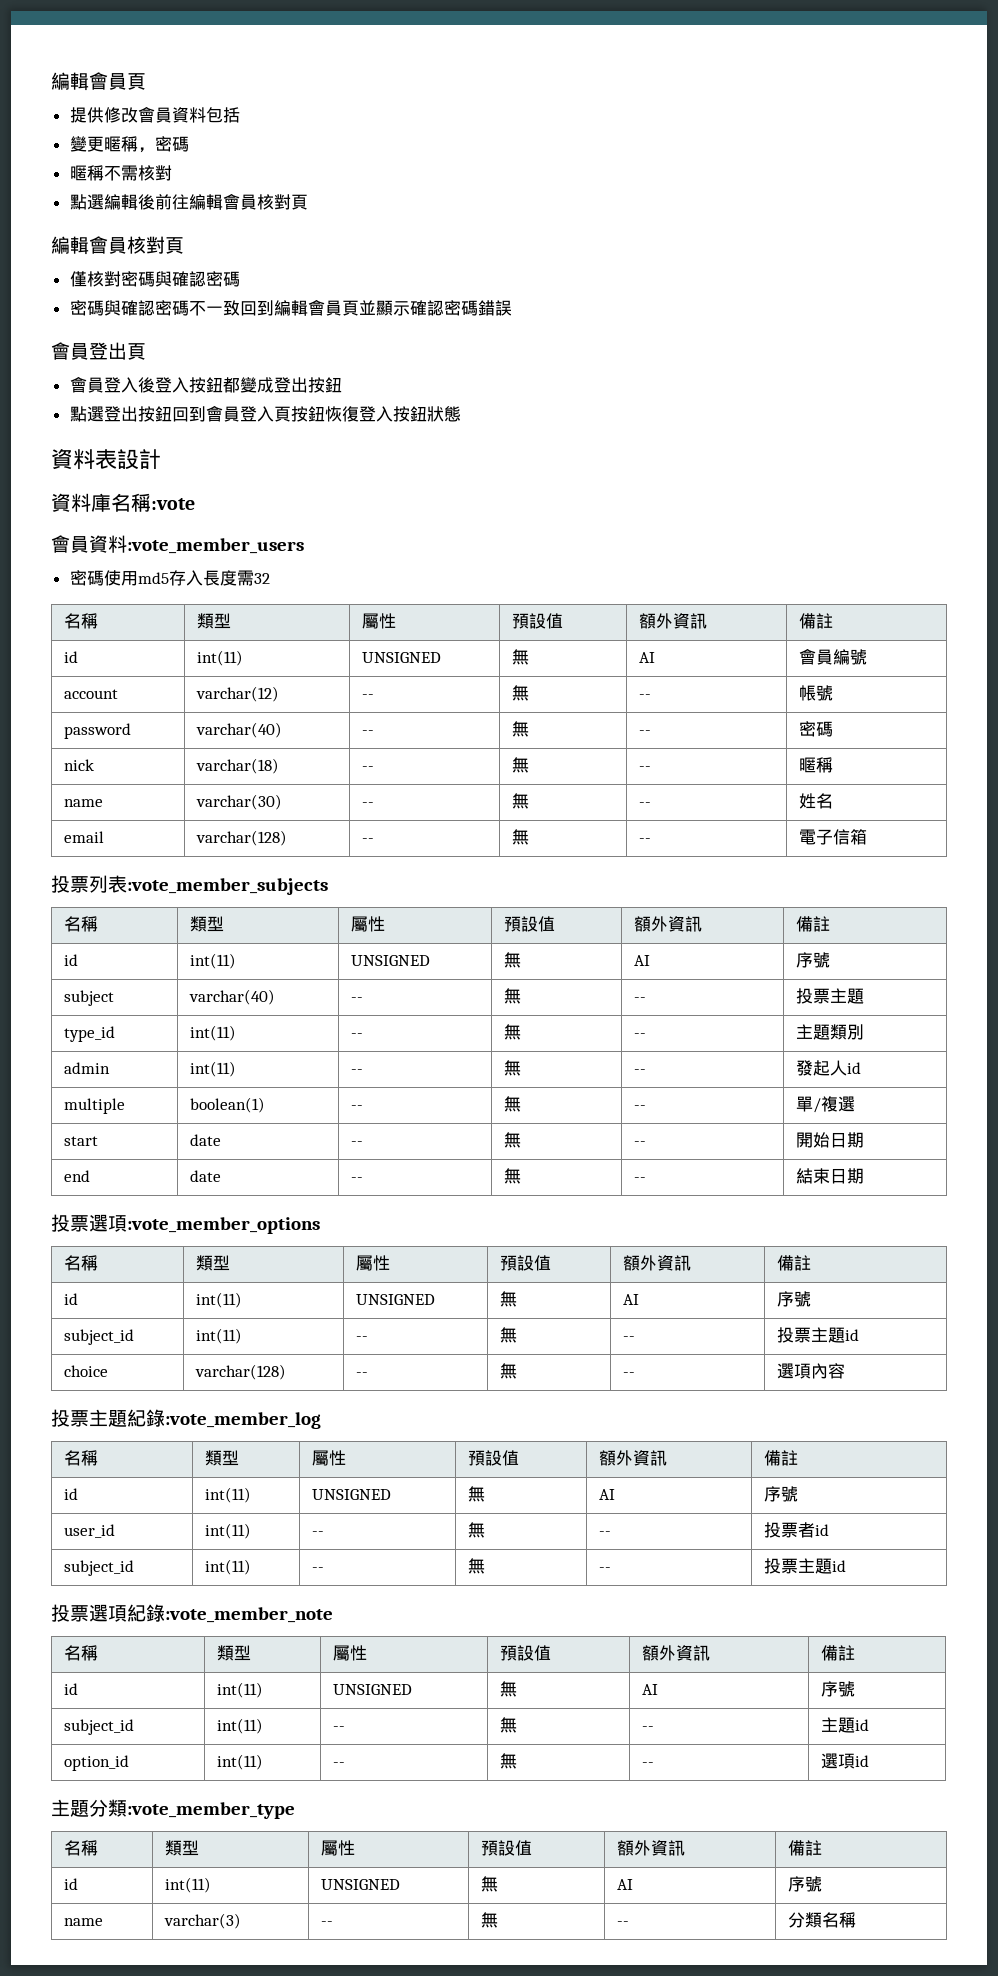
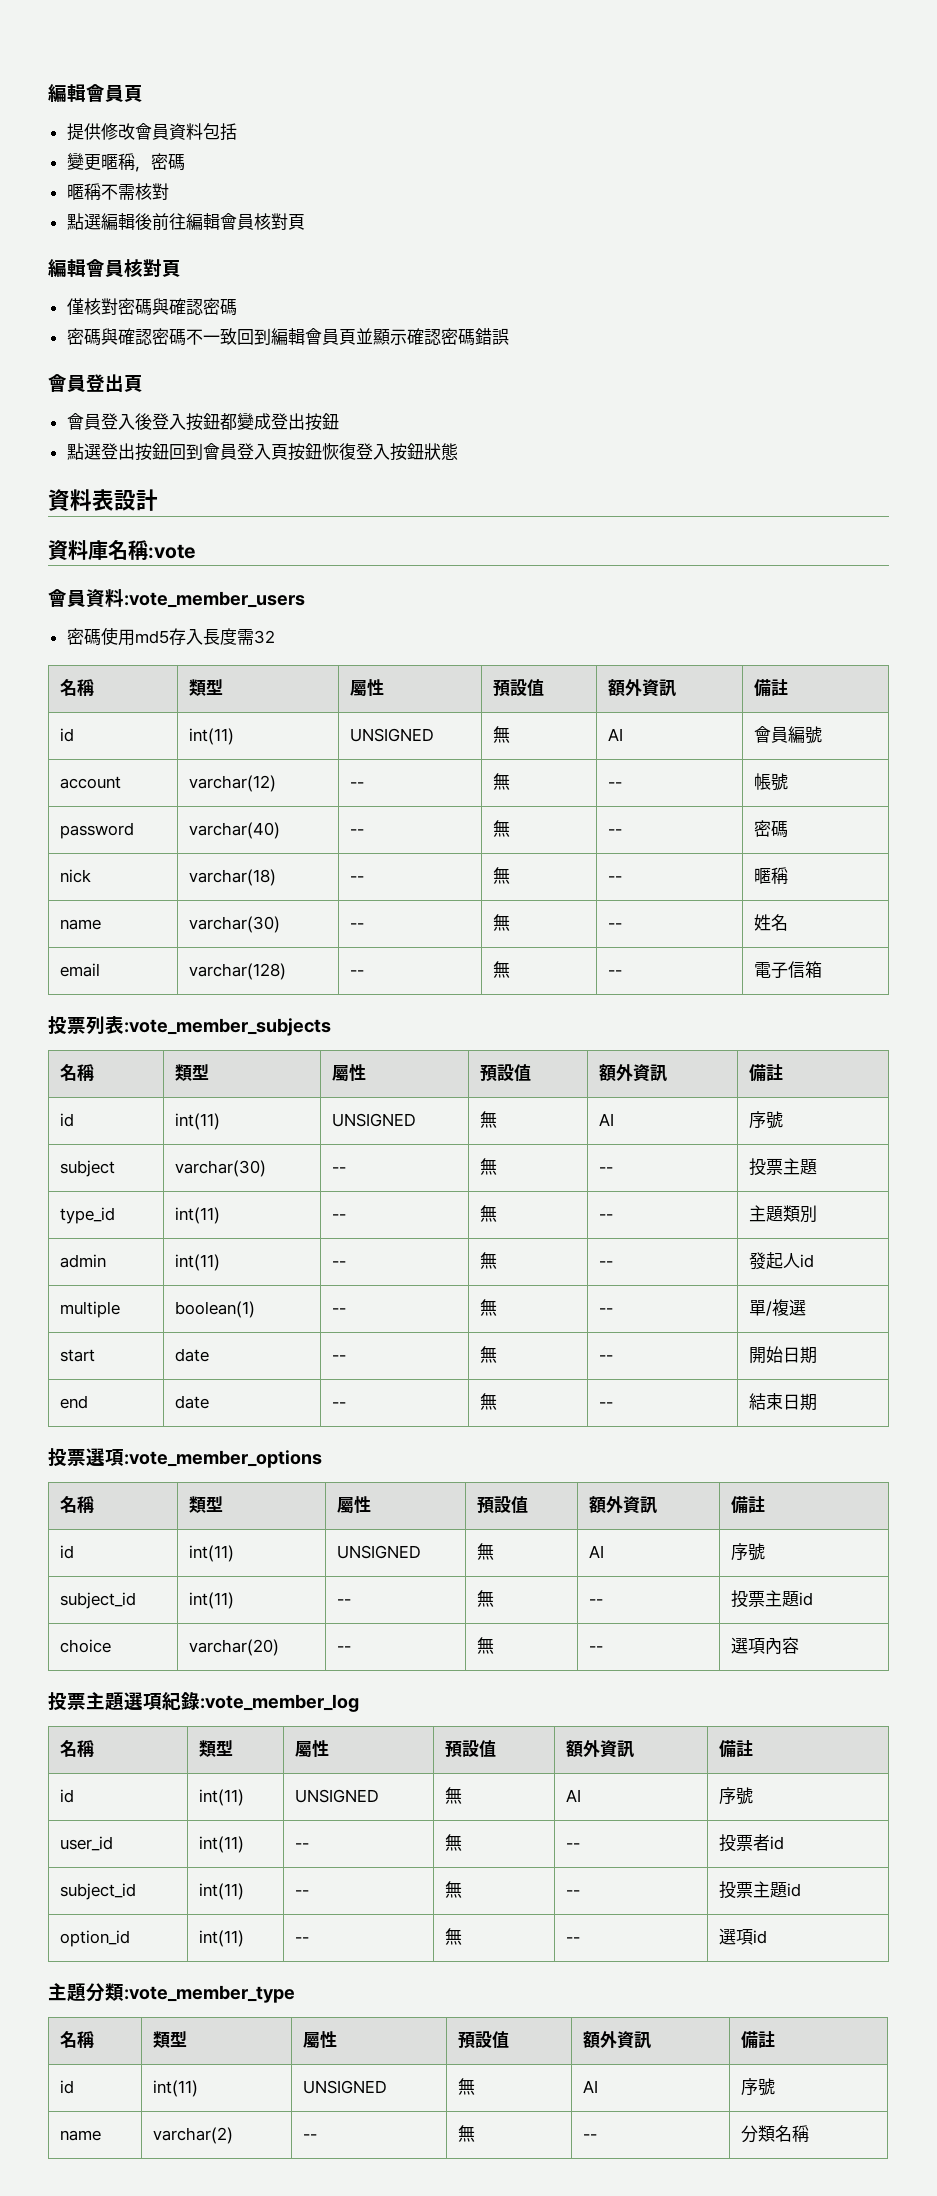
- subject | varchar(40) | -- | 無 | -- | 投票主題
+ subject | varchar(30) | -- | 無 | -- | 投票主題
- choice | varchar(128) | -- | 無 | -- | 選項內容
+ choice | varchar(20) | -- | 無 | -- | 選項內容
- 投票主題紀錄:vote_member_log
+ 投票主題選項紀錄:vote_member_log
- 投票選項紀錄:vote_member_note
- 名稱 | 類型 | 屬性 | 預設值 | 額外資訊 | 備註
- id | int(11) | UNSIGNED | 無 | AI | 序號
- subject_id | int(11) | -- | 無 | -- | 主題id
- name | varchar(3) | -- | 無 | -- | 分類名稱
+ name | varchar(2) | -- | 無 | -- | 分類名稱

